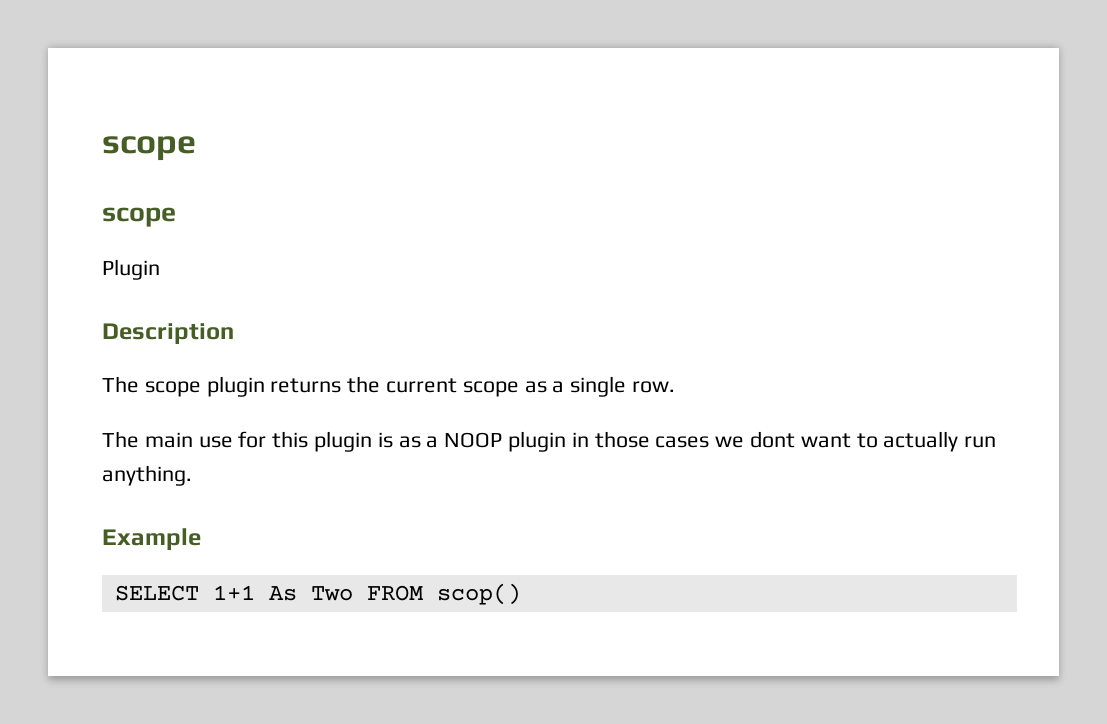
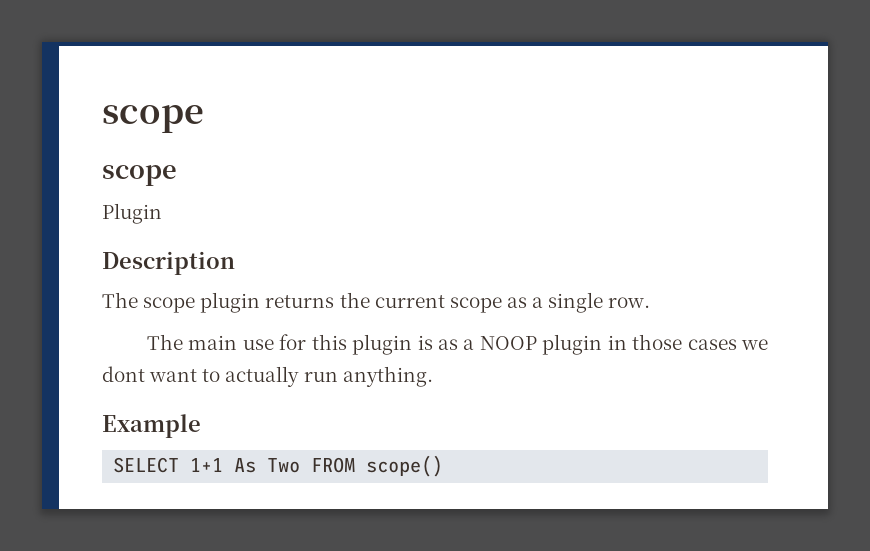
- SELECT 1+1 As Two FROM scop()
+ SELECT 1+1 As Two FROM scope()

